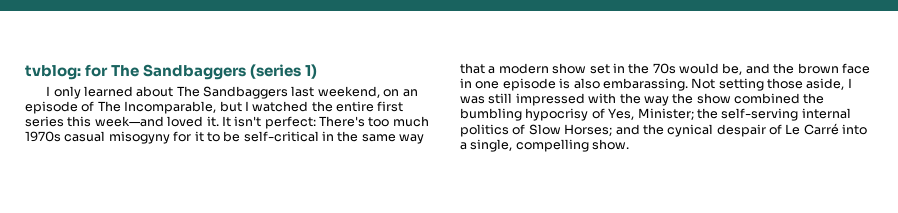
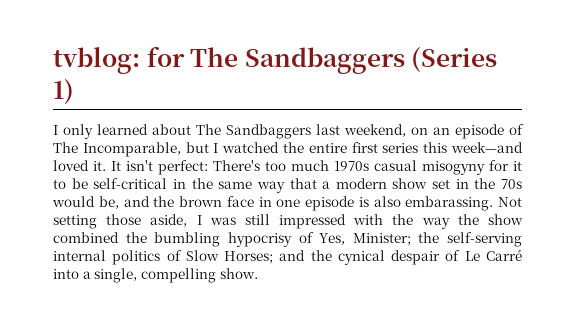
- tvblog: for The Sandbaggers (series 1)
+ tvblog: for The Sandbaggers (Series 1)

